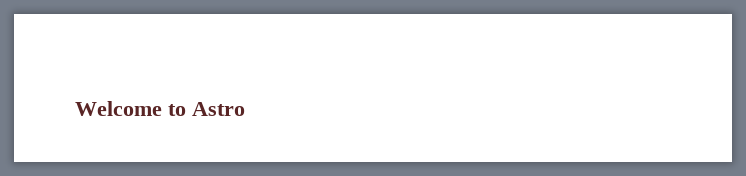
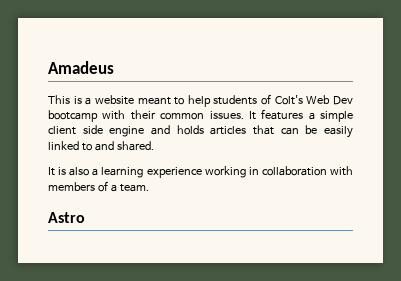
- Welcome to Astro
+ Amadeus
+ This is a website meant to help students of Colt's Web Dev bootcamp with their common issues. It features a simple client side engine and holds articles that can be easily linked to and shared.
+ It is also a learning experience working in collaboration with members of a team.
+ Astro

